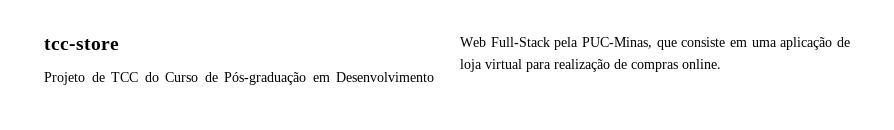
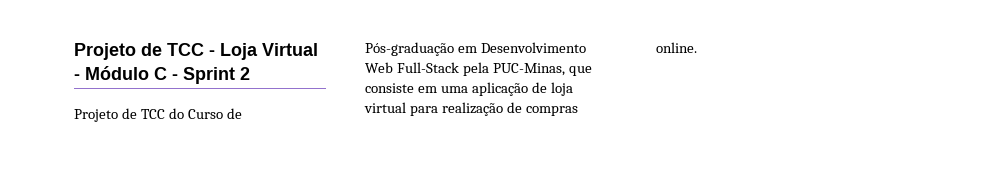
- tcc-store
+ Projeto de TCC - Loja Virtual - Módulo C - Sprint 2

